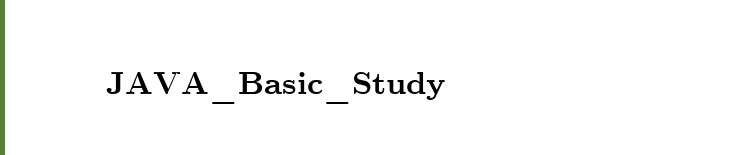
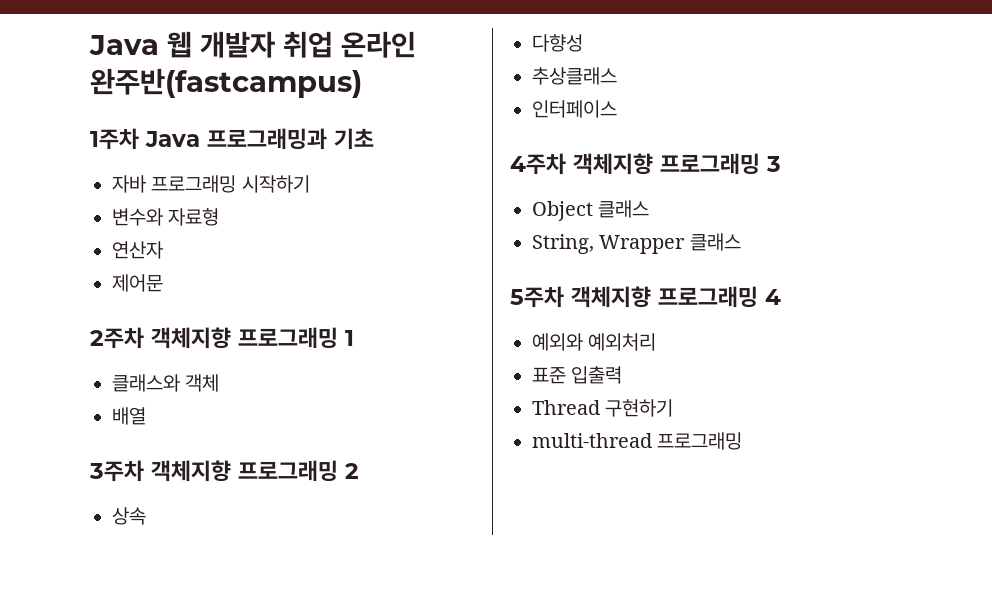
- JAVA_Basic_Study
+ Java 웹 개발자 취업 온라인 완주반(fastcampus)
+ 1주차 Java 프로그래밍과 기초
+ 자바 프로그래밍 시작하기
+ 변수와 자료형
+ 연산자
+ 제어문
+ 2주차 객체지향 프로그래밍 1
+ 클래스와 객체
+ 배열
+ 3주차 객체지향 프로그래밍 2
+ 상속
+ 다향성
+ 추상클래스
+ 인터페이스
+ 4주차 객체지향 프로그래밍 3
+ Object 클래스
+ String, Wrapper 클래스
+ 5주차 객체지향 프로그래밍 4
+ 예외와 예외처리
+ 표준 입출력
+ Thread 구현하기
+ multi-thread 프로그래밍

